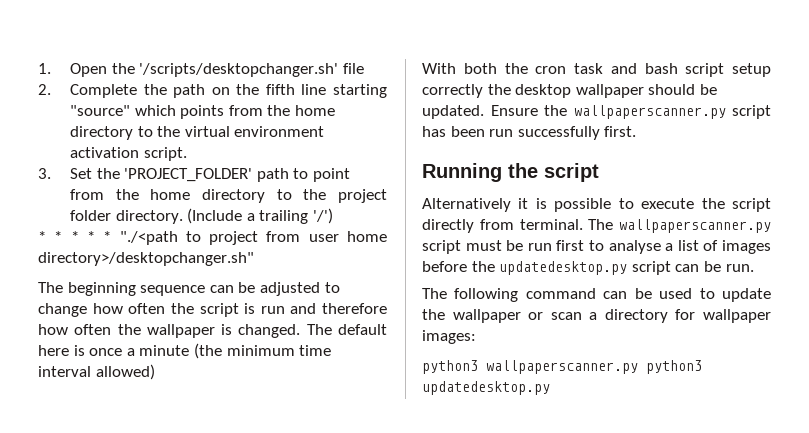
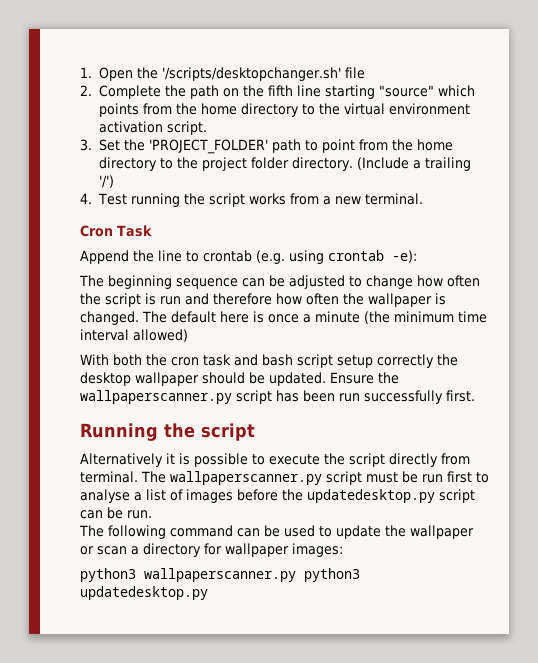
- * * * * * "./<path to project from user home directory>/desktopchanger.sh"
+ 4. Test running the script works from a new terminal.
+ Cron Task
+ Append the line to crontab (e.g. using crontab -e):

